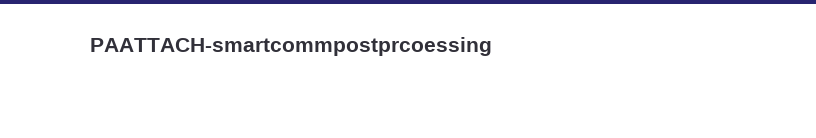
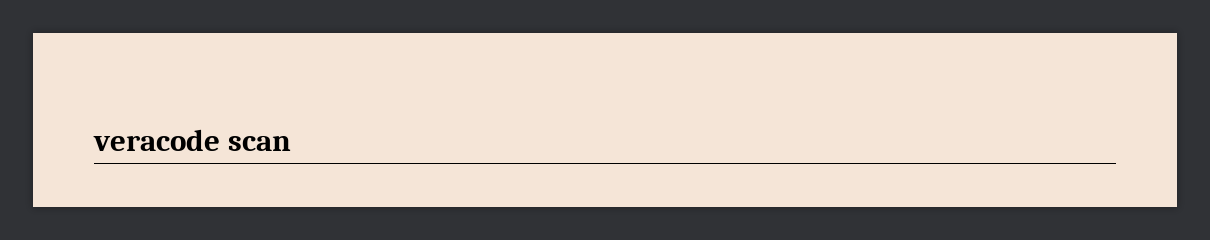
- PAATTACH-smartcommpostprcoessing
+ veracode scan

